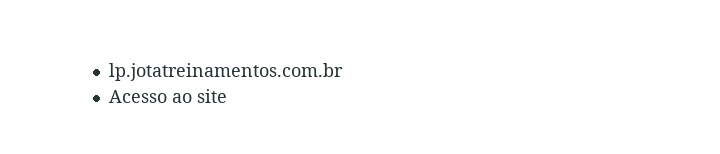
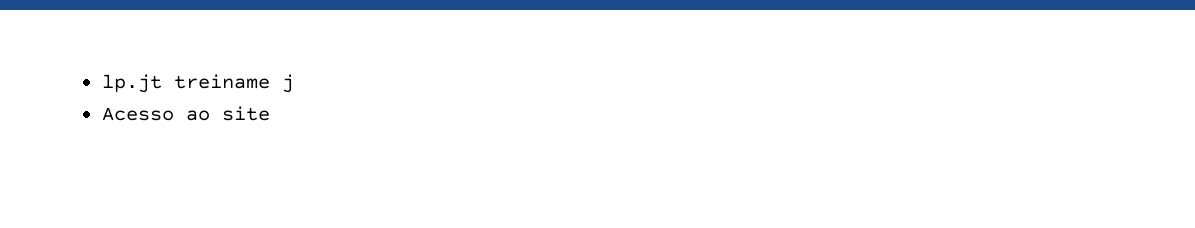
- lp.jotatreinamentos.com.br
+ lp.jt treiname j

